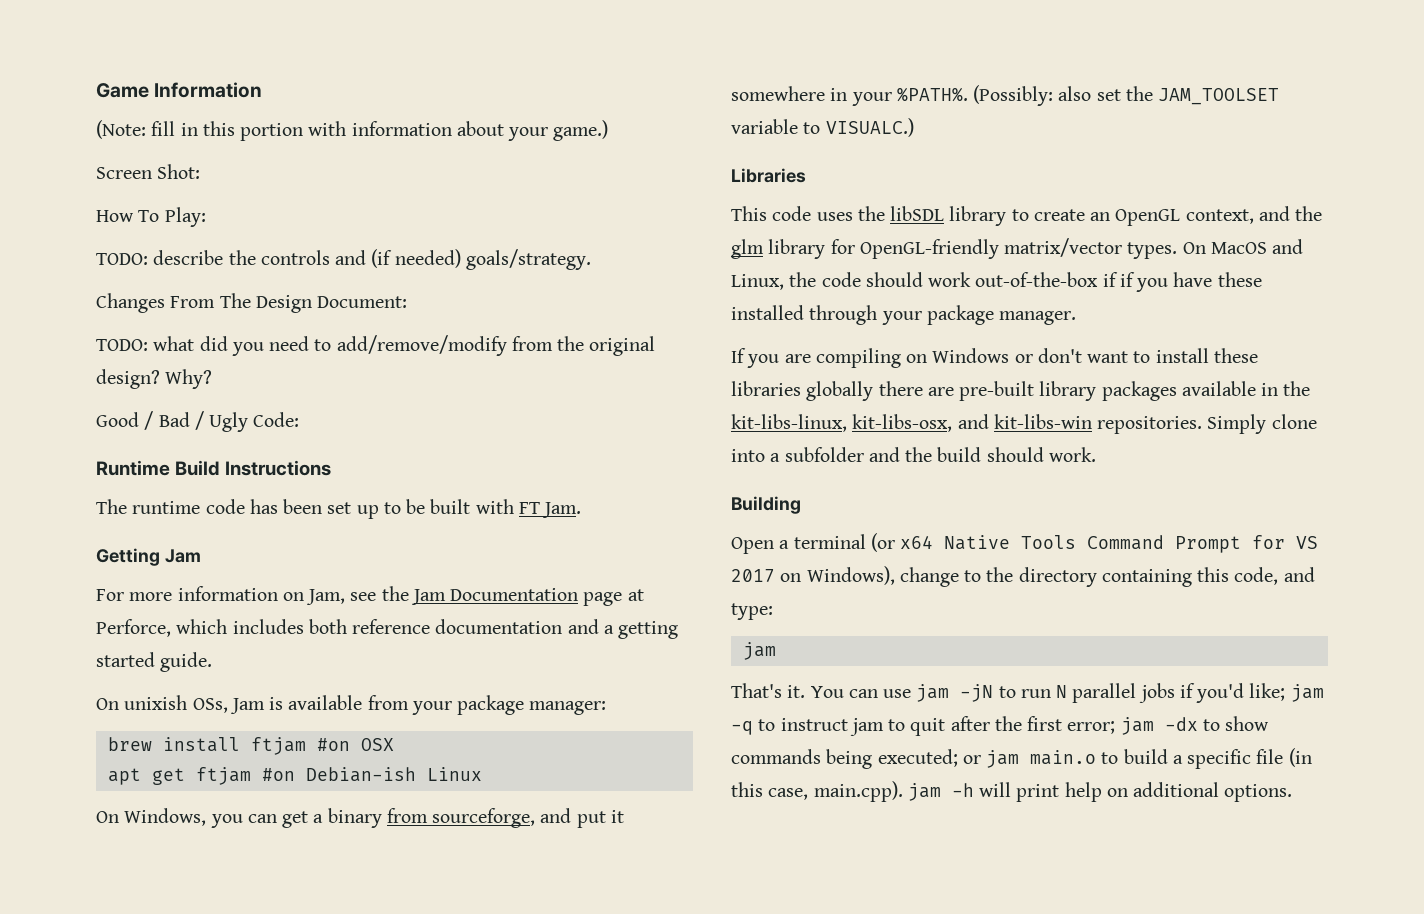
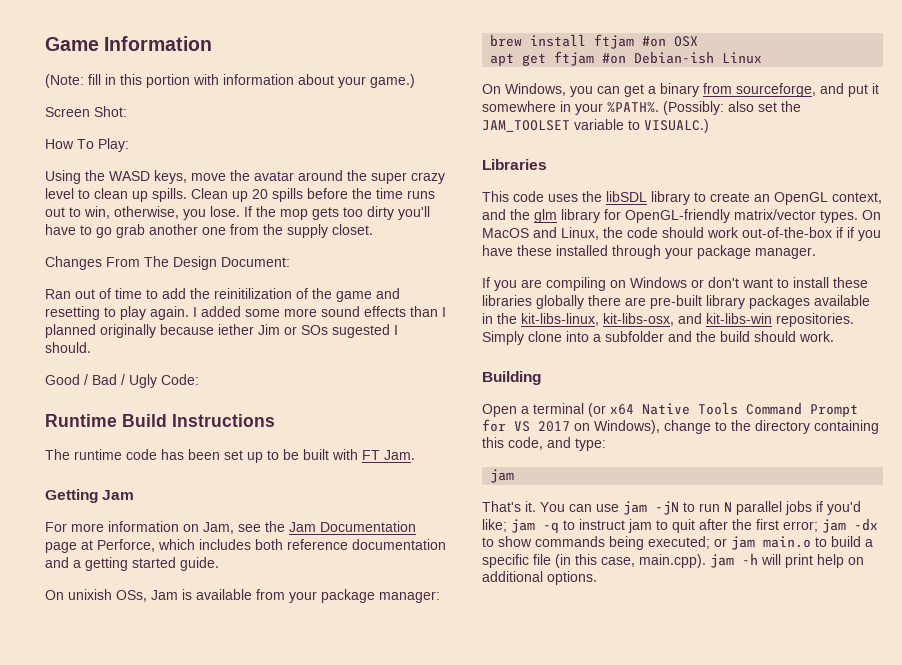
- TODO: describe the controls and (if needed) goals/strategy.
+ Using the WASD keys, move the avatar around the super crazy level to clean up spills. Clean up 20 spills before the time runs out to win, otherwise, you lose. If the mop gets too dirty you'll have to go grab another one from the supply closet.
- TODO: what did you need to add/remove/modify from the original design? Why?
+ Ran out of time to add the reinitilization of the game and resetting to play again. I added some more sound effects than I planned originally because iether Jim or SOs sugested I should.

